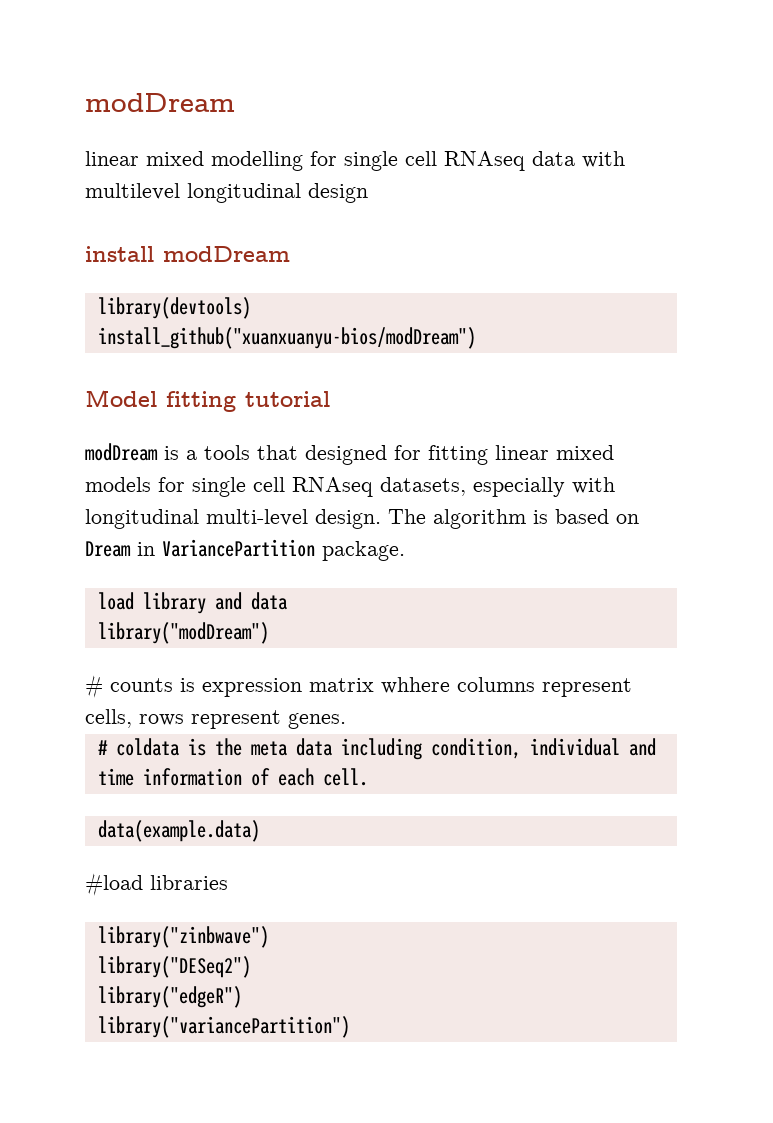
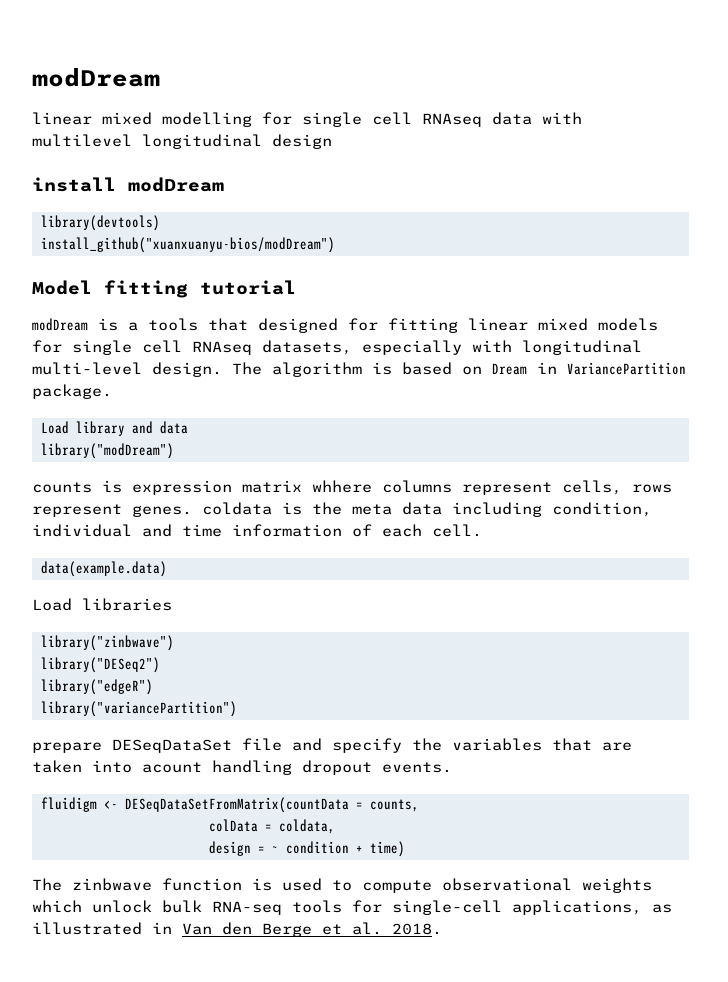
- load library and data
+ Load library and data
- # counts is expression matrix whhere columns represent cells, rows represent genes.
- # coldata is the meta data including condition, individual and time information of each cell.
+ counts is expression matrix whhere columns represent cells, rows represent genes. coldata is the meta data including condition, individual and time information of each cell.
- #load libraries
+ Load libraries
+ prepare DESeqDataSet file and specify the variables that are taken into acount handling dropout events.
+ fluidigm <- DESeqDataSetFromMatrix(countData = counts,
+ colData = coldata,
+ design = ~ condition + time)
+ The zinbwave function is used to compute observational weights which unlock bulk RNA-seq tools for single-cell applications, as illustrated in Van den Berge et al. 2018.

